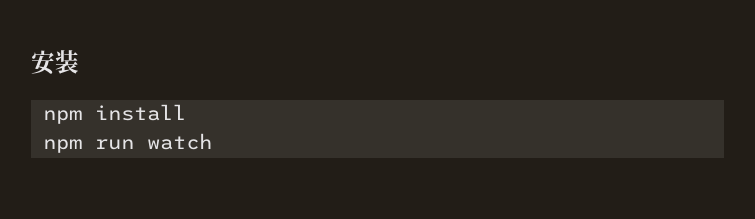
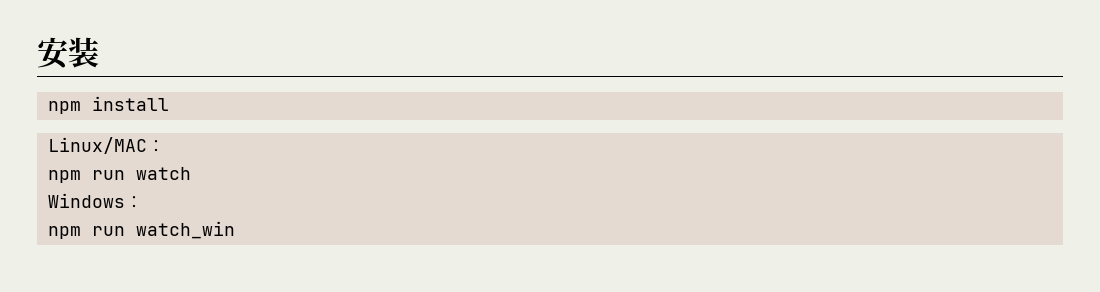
+ Linux/MAC：
+ Windows：
+ npm run watch_win

